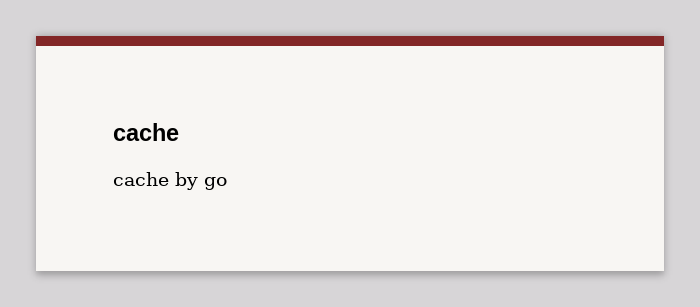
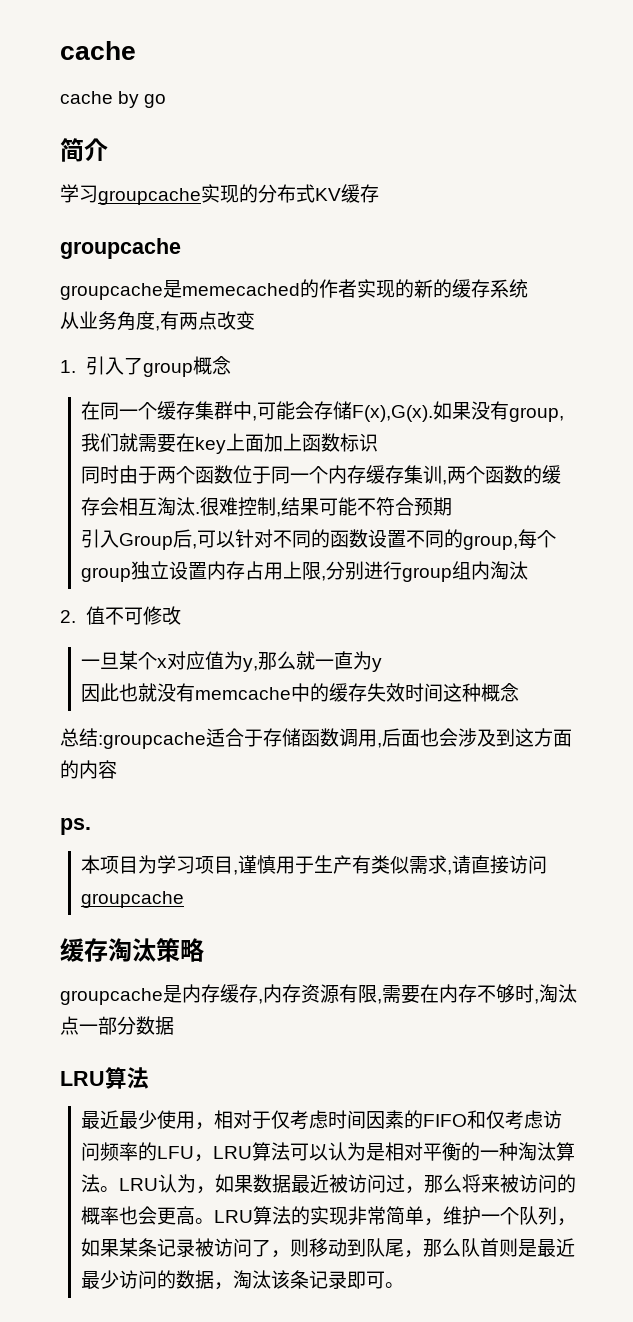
+ 简介
+ 学习groupcache实现的分布式KV缓存
+ groupcache
+ groupcache是memecached的作者实现的新的缓存系统
+ 从业务角度,有两点改变
+ 1.引入了group概念
+ 在同一个缓存集群中,可能会存储F(x),G(x).如果没有group,我们就需要在key上面加上函数标识
+ 同时由于两个函数位于同一个内存缓存集训,两个函数的缓存会相互淘汰.很难控制,结果可能不符合预期
+ 引入Group后,可以针对不同的函数设置不同的group,每个group独立设置内存占用上限,分别进行group组内淘汰
+ 2.值不可修改
+ 一旦某个x对应值为y,那么就一直为y
+ 因此也就没有memcache中的缓存失效时间这种概念
+ 总结:groupcache适合于存储函数调用,后面也会涉及到这方面的内容
+ ps.
+ 本项目为学习项目,谨慎用于生产有类似需求,请直接访问groupcache
+ 缓存淘汰策略
+ groupcache是内存缓存,内存资源有限,需要在内存不够时,淘汰点一部分数据
+ LRU算法
+ 最近最少使用，相对于仅考虑时间因素的FIFO和仅考虑访问频率的LFU，LRU算法可以认为是相对平衡的一种淘汰算法。LRU认为，如果数据最近被访问过，那么将来被访问的概率也会更高。LRU算法的实现非常简单，维护一个队列，如果某条记录被访问了，则移动到队尾，那么队首则是最近最少访问的数据，淘汰该条记录即可。

